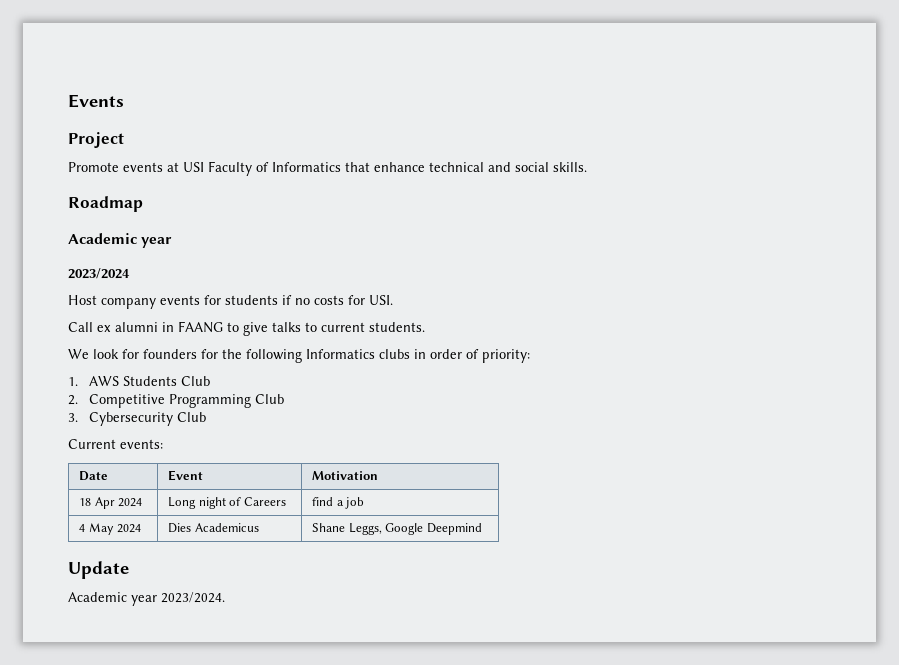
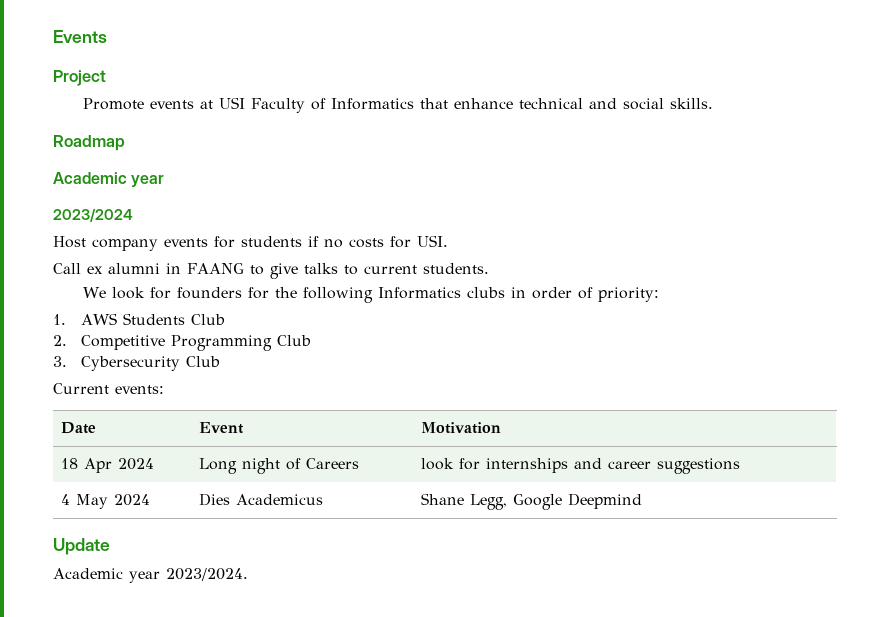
- 18 Apr 2024 | Long night of Careers | find a job
+ 18 Apr 2024 | Long night of Careers | look for internships and career suggestions
- 4 May 2024 | Dies Academicus | Shane Leggs, Google Deepmind
+ 4 May 2024 | Dies Academicus | Shane Legg, Google Deepmind

